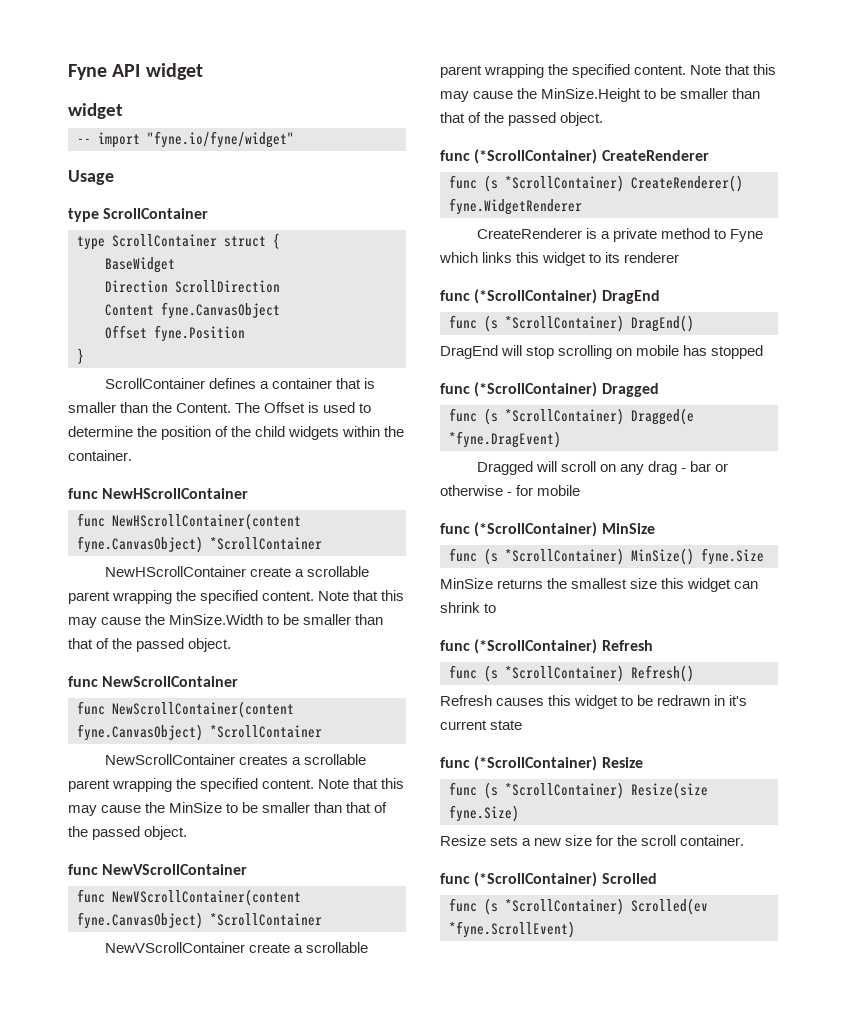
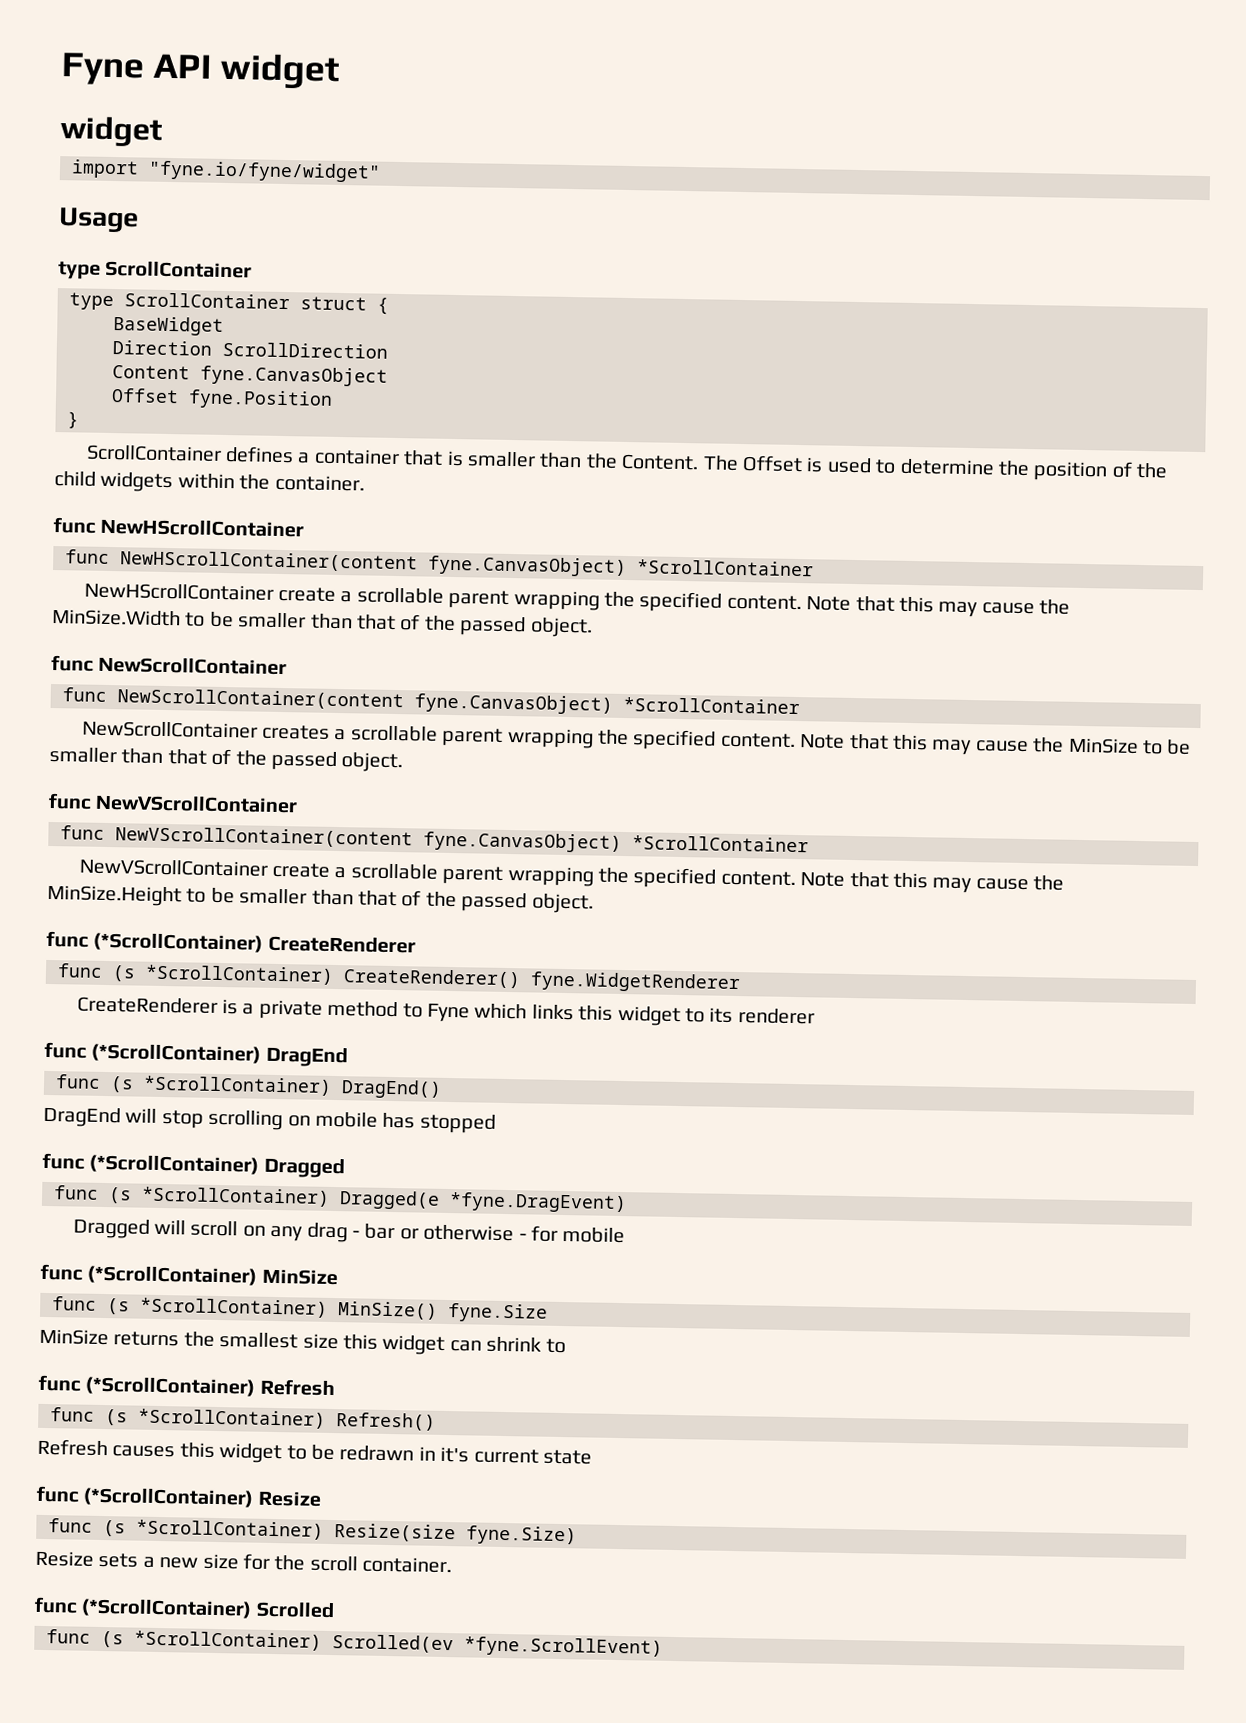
- -- import "fyne.io/fyne/widget"
+ import "fyne.io/fyne/widget"

